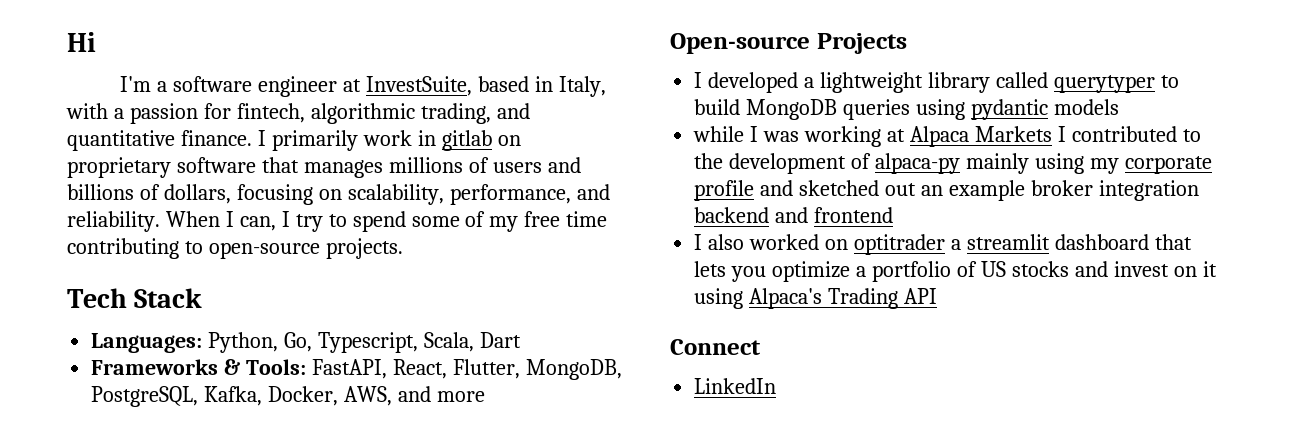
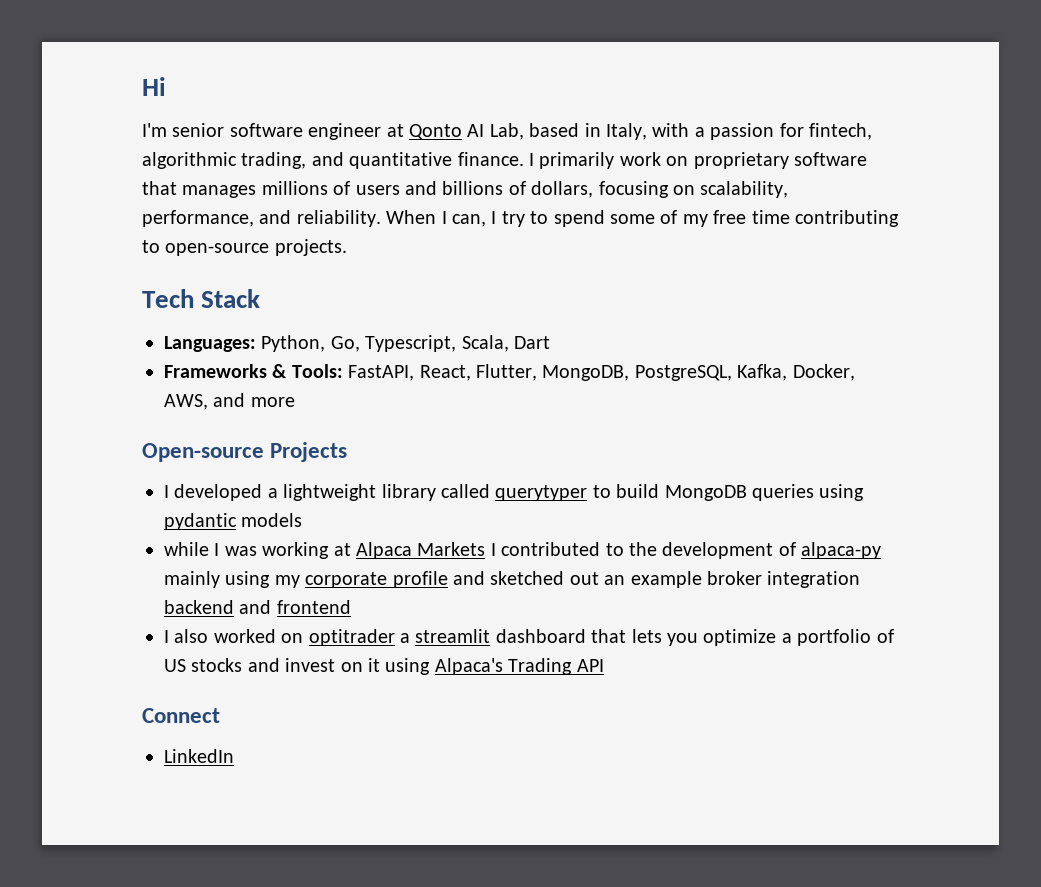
- I'm a software engineer at InvestSuite, based in Italy, with a passion for fintech, algorithmic trading, and quantitative finance.
+ I'm senior software engineer at Qonto AI Lab, based in Italy, with a passion for fintech, algorithmic trading, and quantitative finance.
- I primarily work in gitlab on proprietary software that manages millions of users and billions of dollars, focusing on scalability, performance, and reliability.
+ I primarily work on proprietary software that manages millions of users and billions of dollars, focusing on scalability, performance, and reliability.

